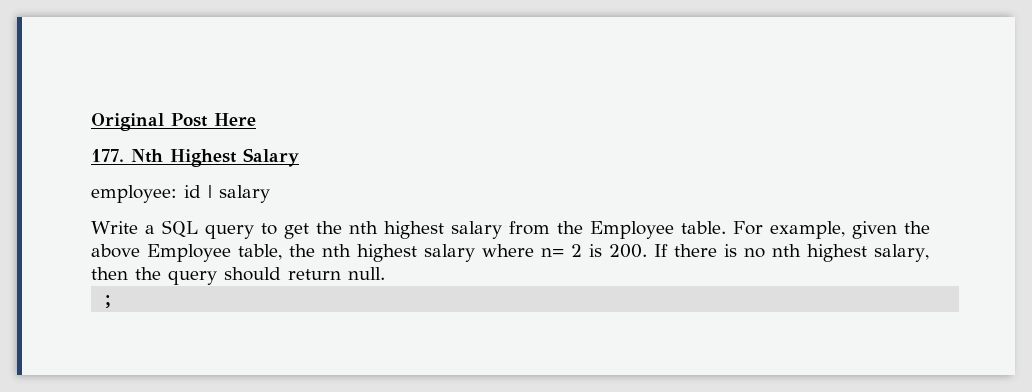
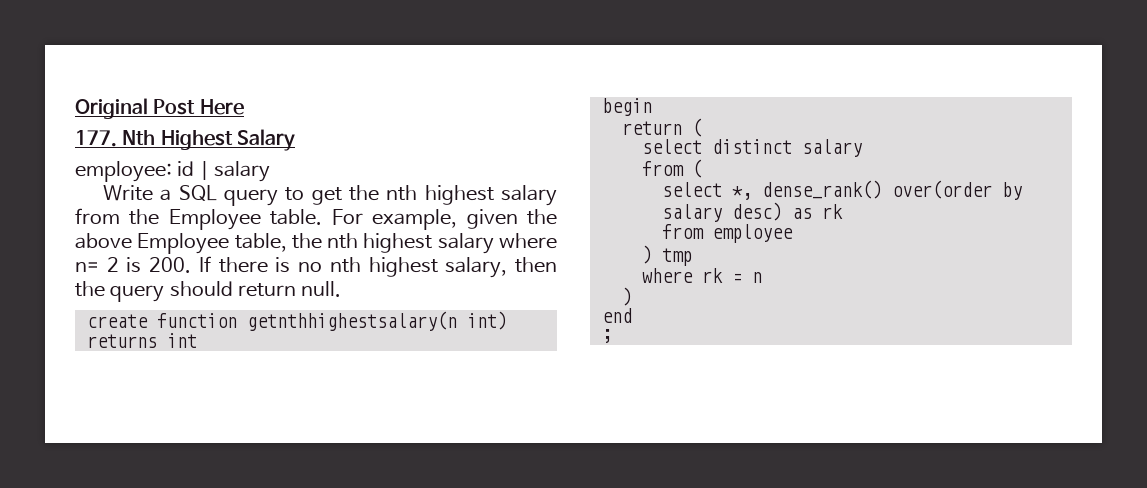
+ create function getnthhighestsalary(n int) returns int
+ begin
+ return (
+ select distinct salary
+ from (
+ select *, dense_rank() over(order by salary desc) as rk
+ from employee
+ ) tmp
+ where rk = n
+ )
+ end

